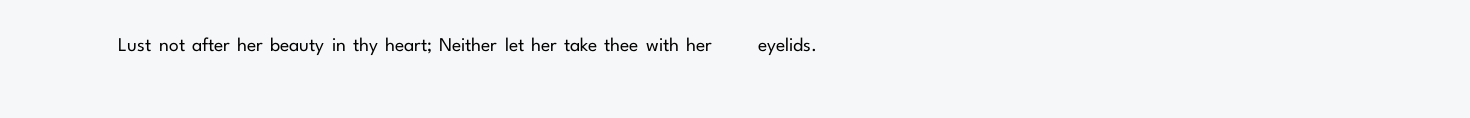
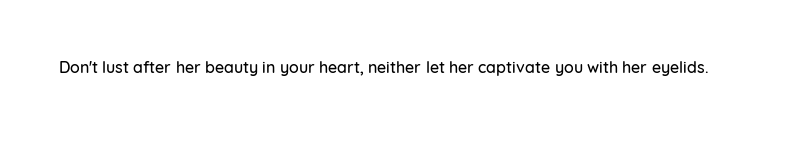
- Lust not after her beauty in thy heart; Neither let her take thee with her eyelids.
+ Don't lust after her beauty in your heart, neither let her captivate you with her eyelids.

